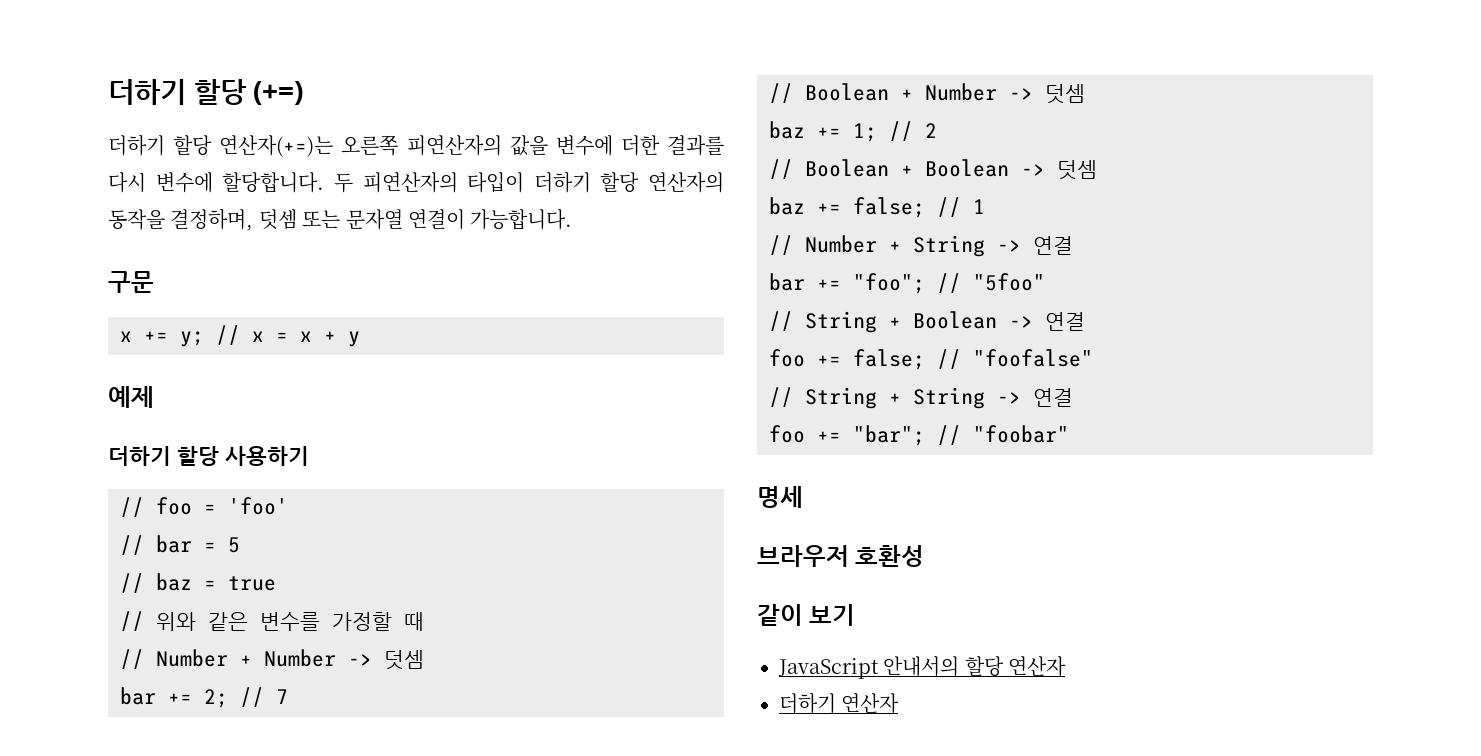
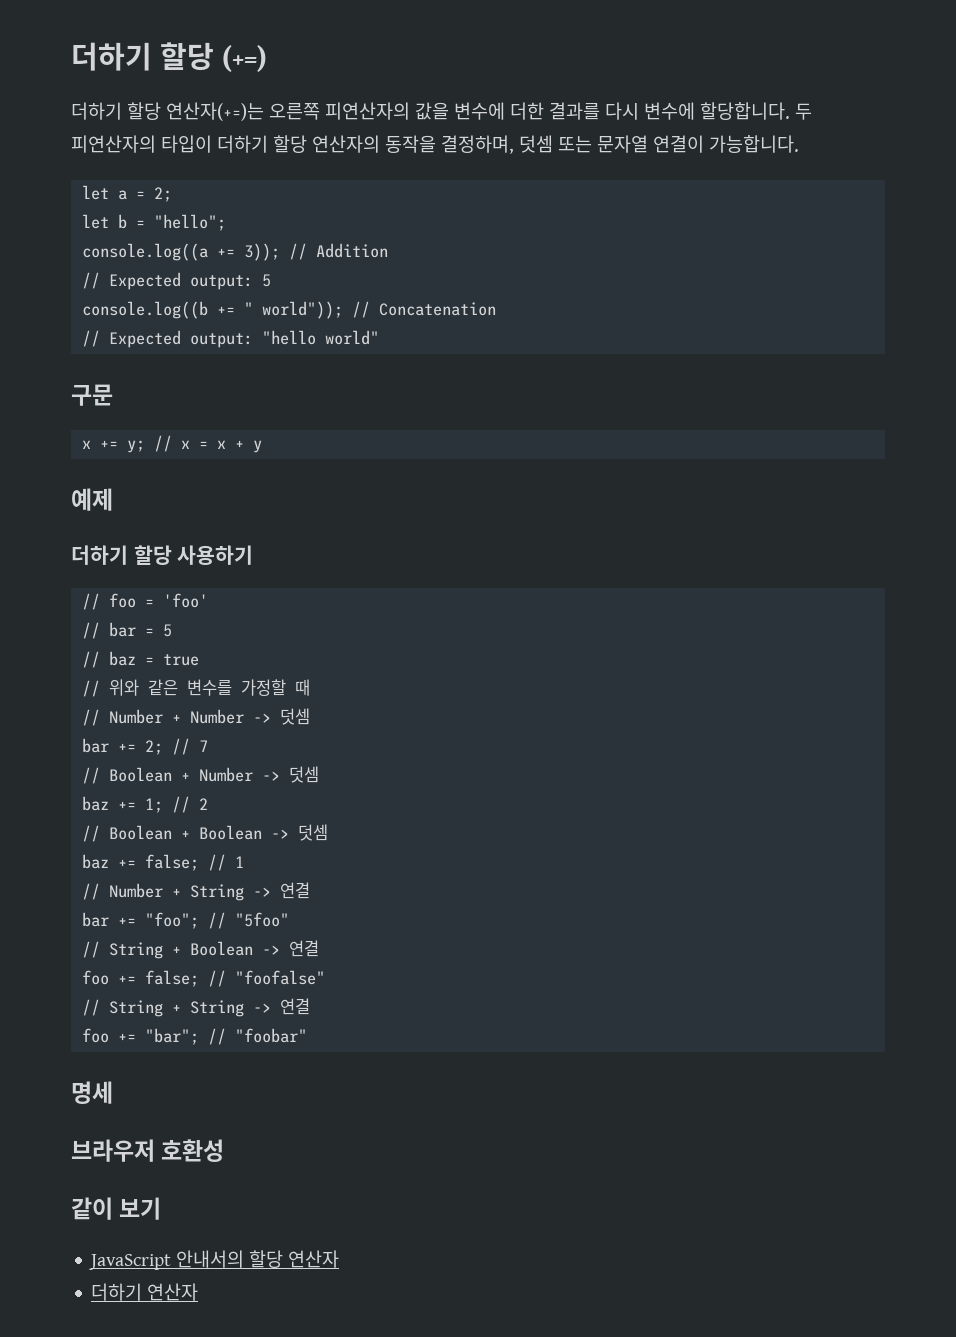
+ let a = 2;
+ let b = "hello";
+ console.log((a += 3)); // Addition
+ // Expected output: 5
+ console.log((b += " world")); // Concatenation
+ // Expected output: "hello world"

